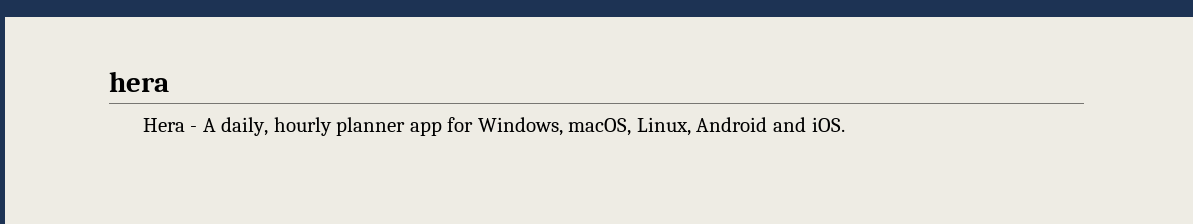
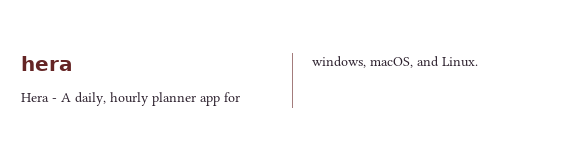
- Hera - A daily, hourly planner app for Windows, macOS, Linux, Android and iOS.
+ Hera - A daily, hourly planner app for windows, macOS, and Linux.

